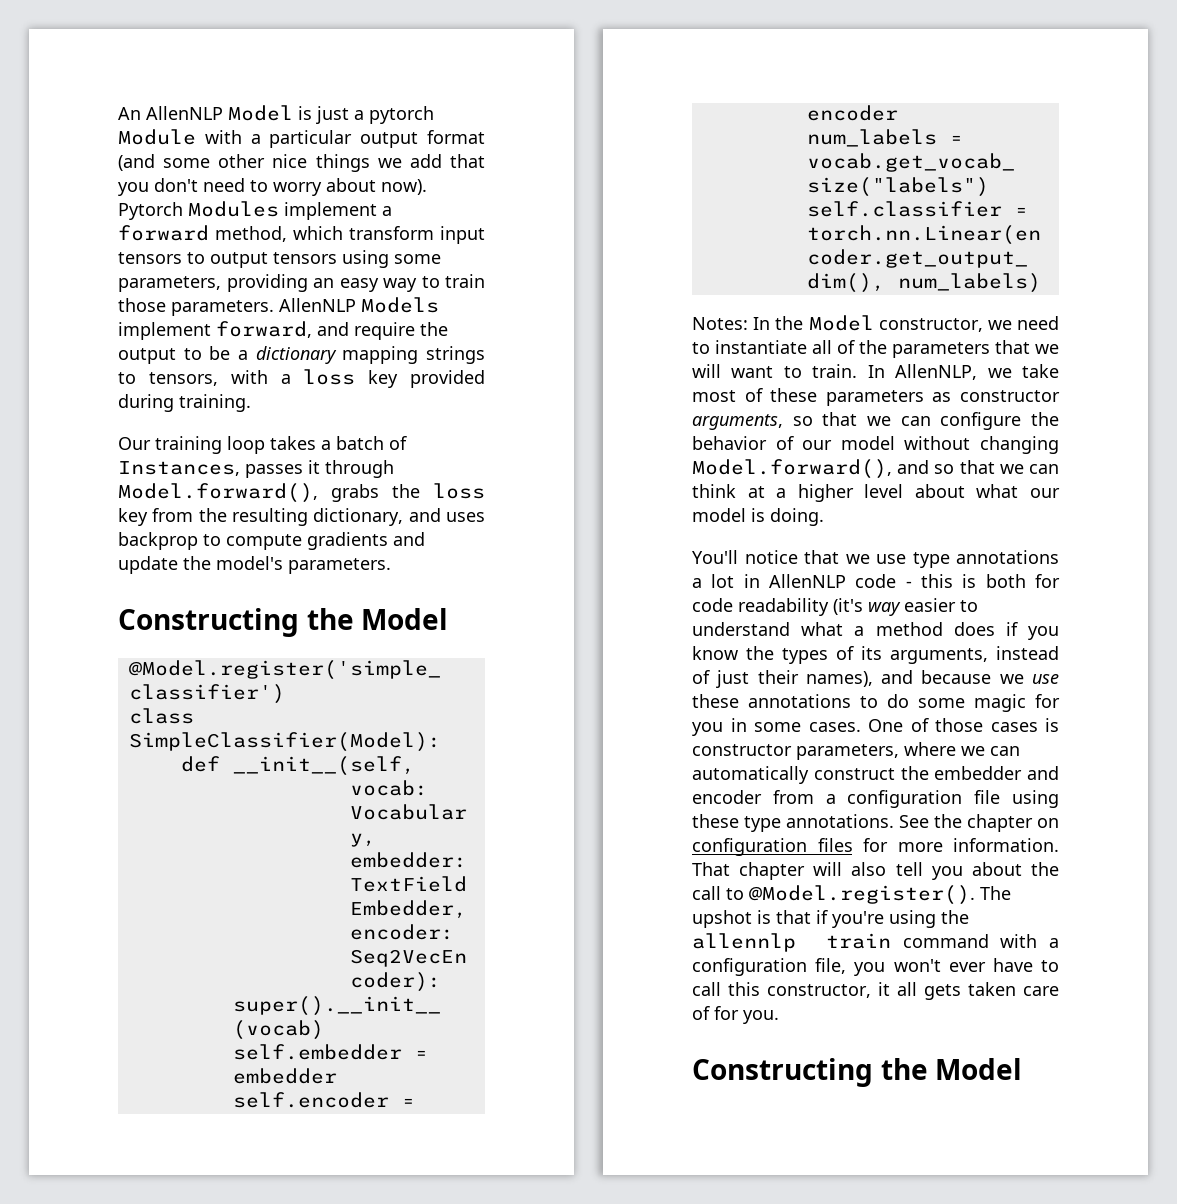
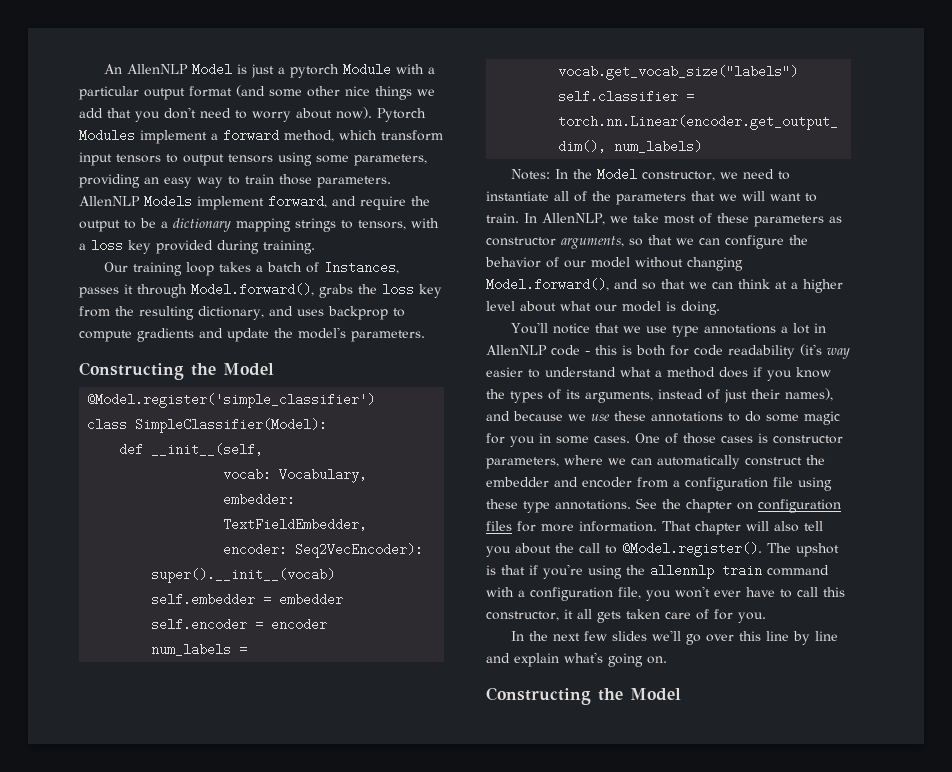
+ In the next few slides we'll go over this line by line and explain what's going on.

